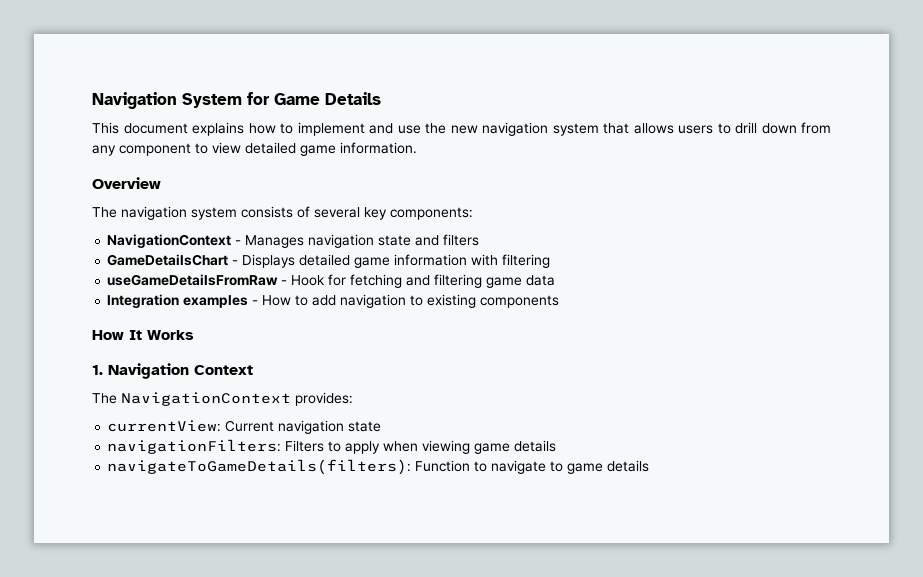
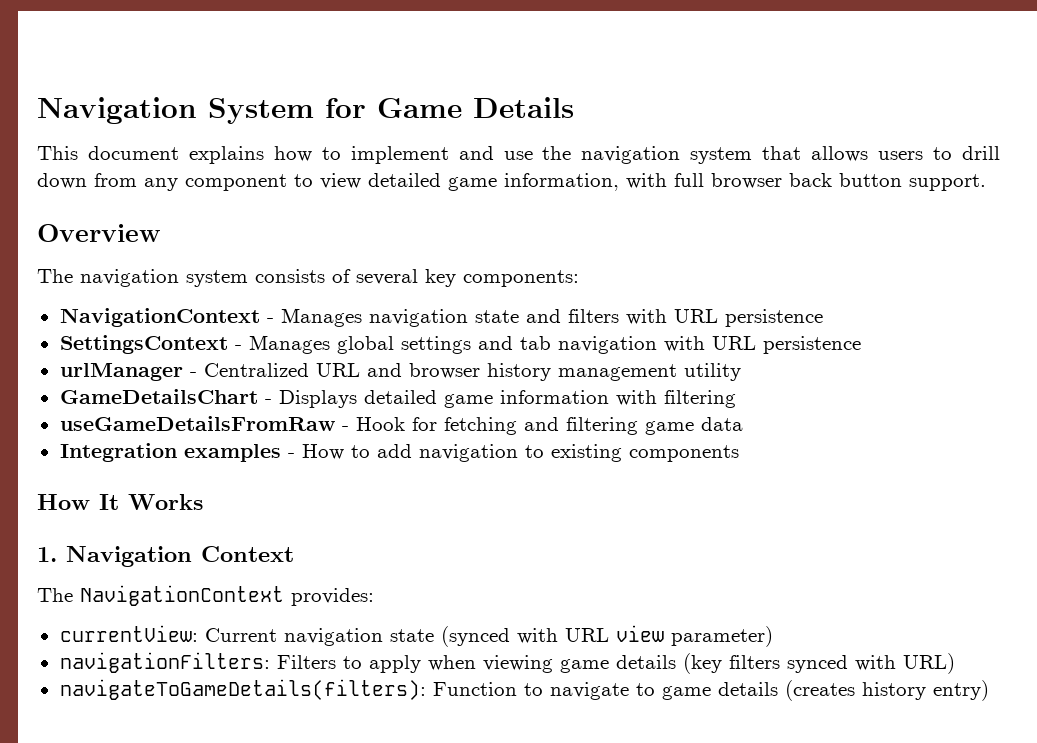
- This document explains how to implement and use the new navigation system that allows users to drill down from any component to view detailed game information.
+ This document explains how to implement and use the navigation system that allows users to drill down from any component to view detailed game information, with full browser back button support.
- NavigationContext - Manages navigation state and filters
+ NavigationContext - Manages navigation state and filters with URL persistence
+ SettingsContext - Manages global settings and tab navigation with URL persistence
+ urlManager - Centralized URL and browser history management utility
- currentView: Current navigation state
+ currentView: Current navigation state (synced with URL view parameter)
- navigationFilters: Filters to apply when viewing game details
+ navigationFilters: Filters to apply when viewing game details (key filters synced with URL)
- navigateToGameDetails(filters): Function to navigate to game details
+ navigateToGameDetails(filters): Function to navigate to game details (creates history entry)

